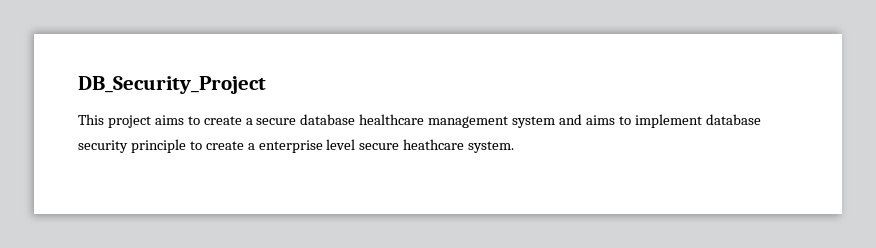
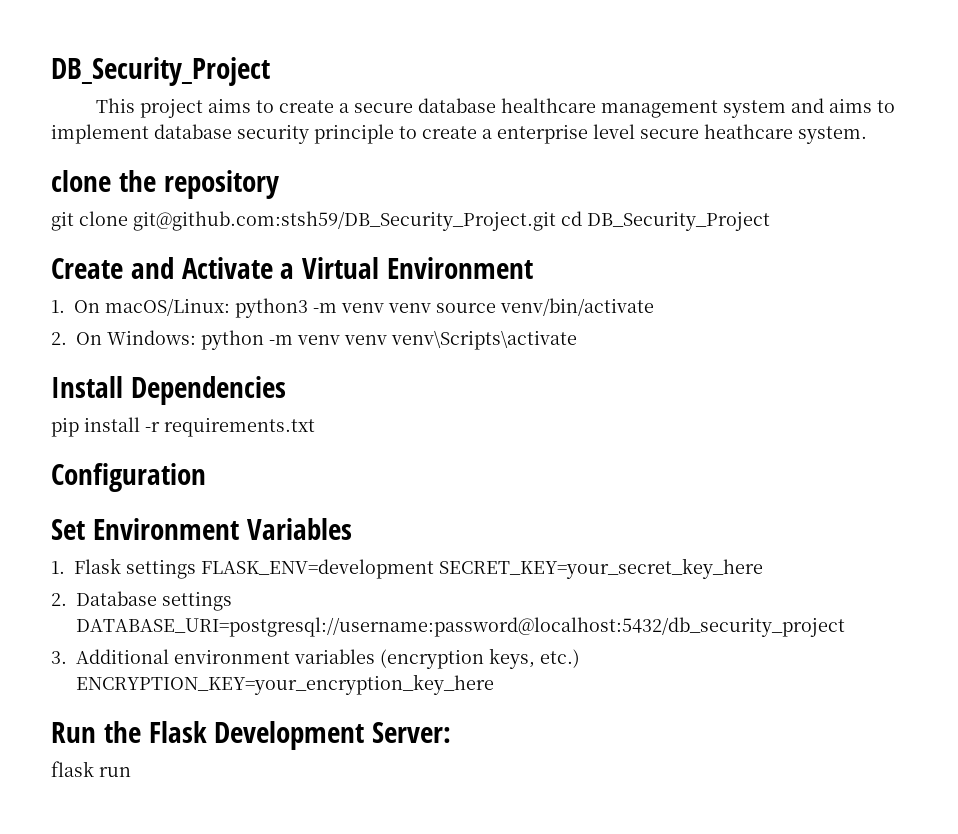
+ clone the repository
+ git clone git@github.com:stsh59/DB_Security_Project.git cd DB_Security_Project
+ Create and Activate a Virtual Environment
+ 1. On macOS/Linux: python3 -m venv venv source venv/bin/activate
+ 2. On Windows: python -m venv venv venv\Scripts\activate
+ Install Dependencies
+ pip install -r requirements.txt
+ Configuration
+ Set Environment Variables
+ 1. Flask settings FLASK_ENV=development SECRET_KEY=your_secret_key_here
+ 2. Database settings DATABASE_URI=postgresql://username:password@localhost:5432/db_security_project
+ 3. Additional environment variables (encryption keys, etc.) ENCRYPTION_KEY=your_encryption_key_here
+ Run the Flask Development Server:
+ flask run

